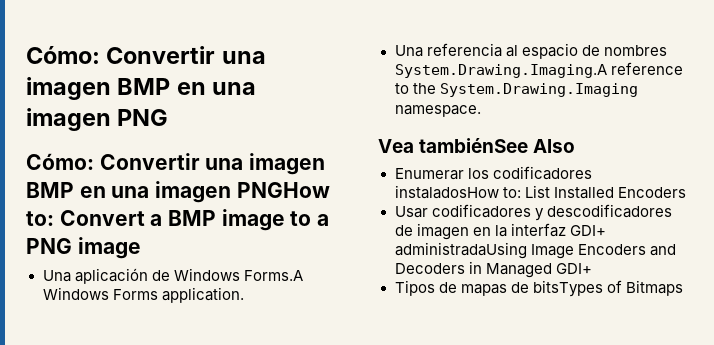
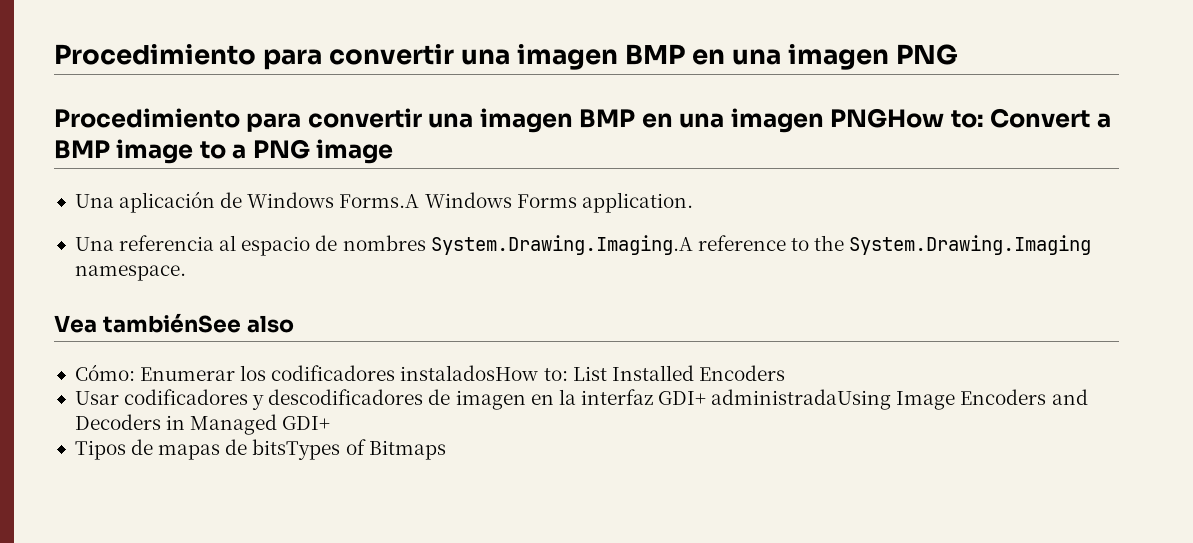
- Cómo: Convertir una imagen BMP en una imagen PNG
+ Procedimiento para convertir una imagen BMP en una imagen PNG
- Cómo: Convertir una imagen BMP en una imagen PNGHow to: Convert a BMP image to a PNG image
+ Procedimiento para convertir una imagen BMP en una imagen PNGHow to: Convert a BMP image to a PNG image
- Vea tambiénSee Also
- Enumerar los codificadores instaladosHow to: List Installed Encoders
+ Vea tambiénSee also
+ Cómo: Enumerar los codificadores instaladosHow to: List Installed Encoders

